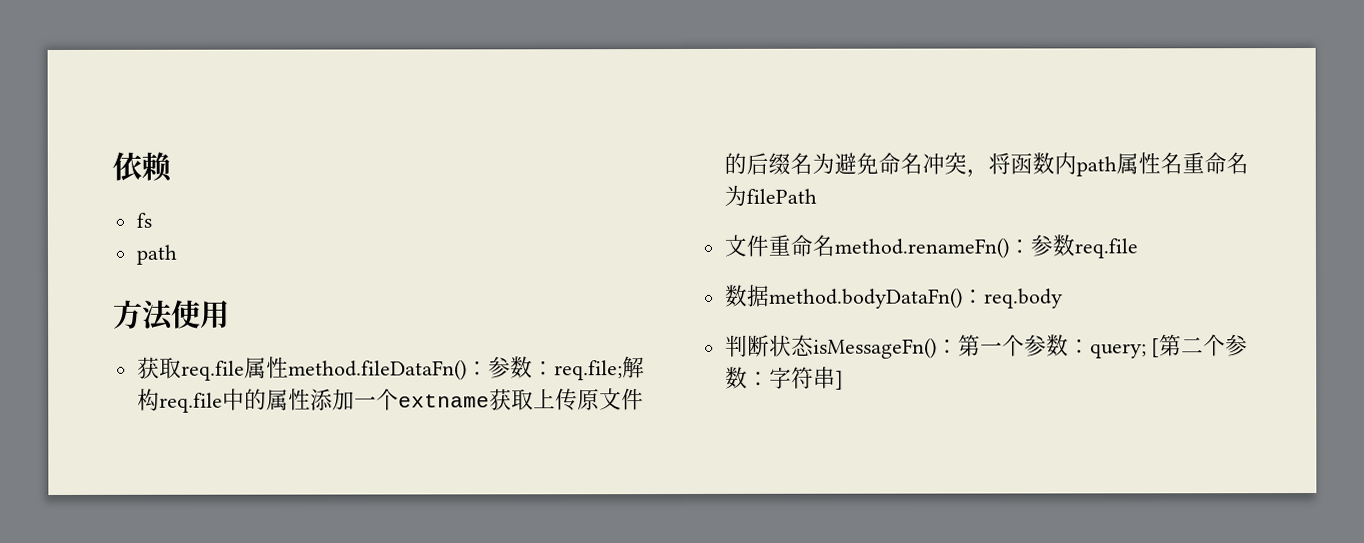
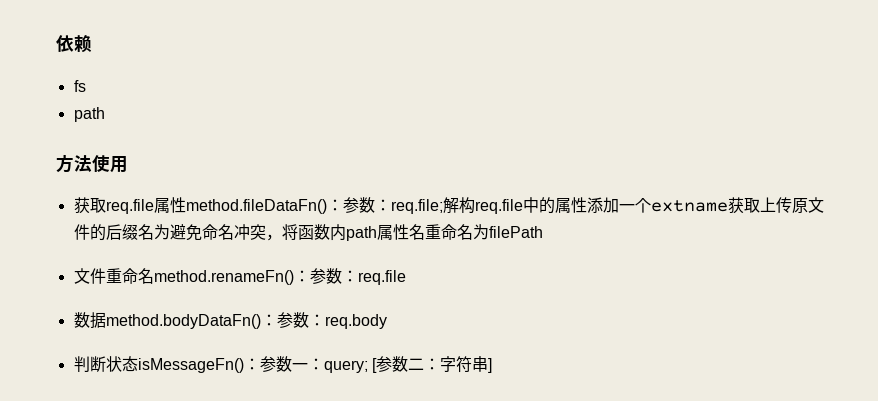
- 文件重命名method.renameFn()：参数req.file
+ 文件重命名method.renameFn()：参数：req.file
- 数据method.bodyDataFn()：req.body
+ 数据method.bodyDataFn()：参数：req.body
- 判断状态isMessageFn()：第一个参数：query; [第二个参数：字符串]
+ 判断状态isMessageFn()：参数一：query; [参数二：字符串]

